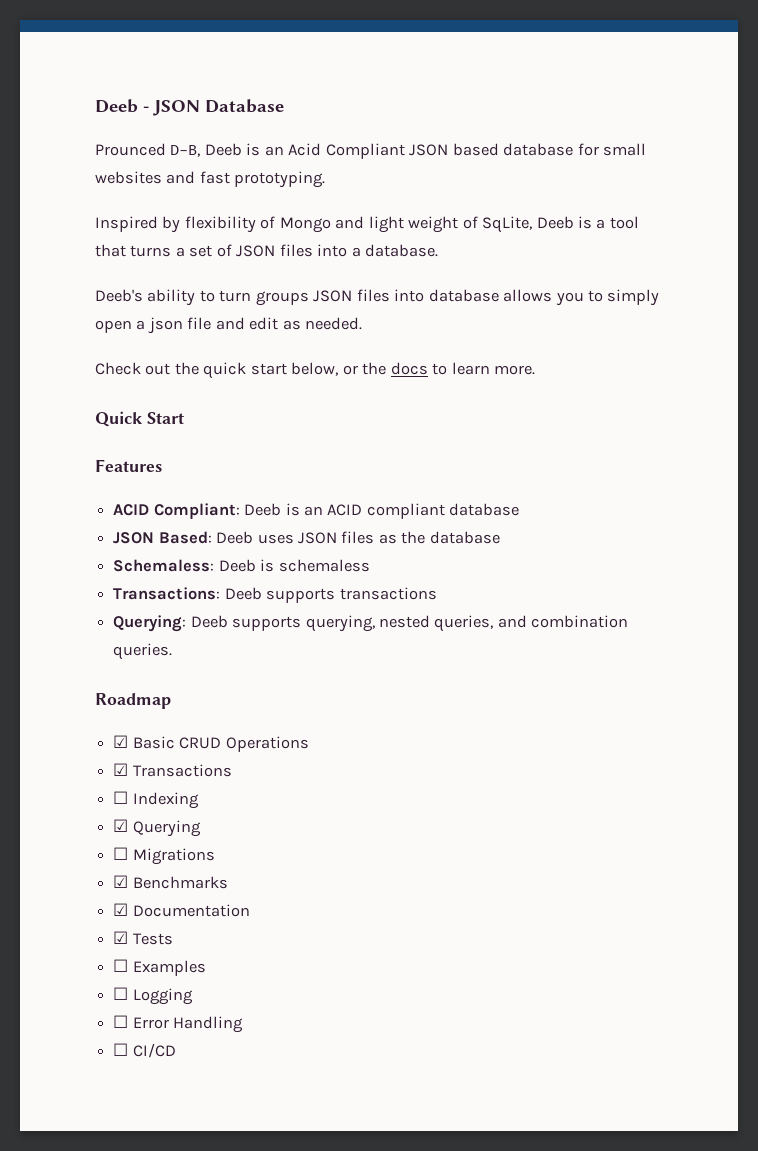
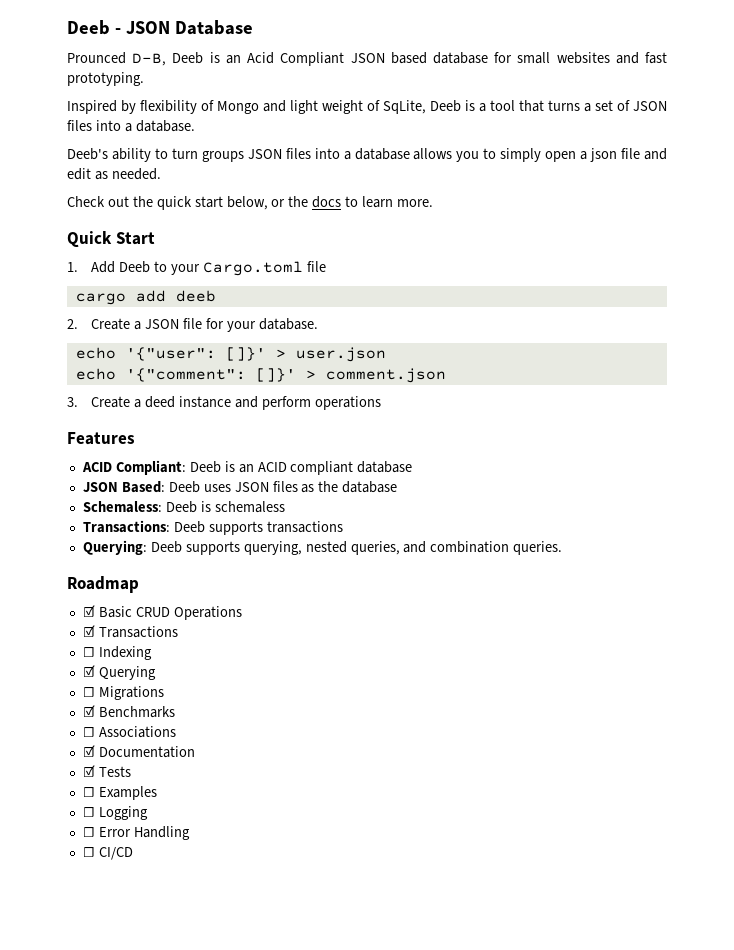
- Deeb's ability to turn groups JSON files into database allows you to simply open a json file and edit as needed.
+ Deeb's ability to turn groups JSON files into a database allows you to simply open a json file and edit as needed.
+ 1. Add Deeb to your Cargo.toml file
+ cargo add deeb
+ 2. Create a JSON file for your database.
+ echo '{"user": []}' > user.json
+ echo '{"comment": []}' > comment.json
+ 3. Create a deed instance and perform operations
+ ☐ Associations

